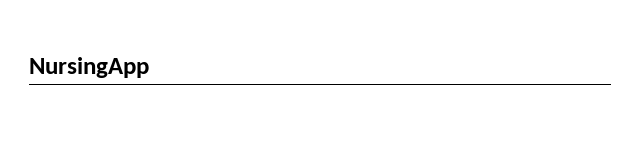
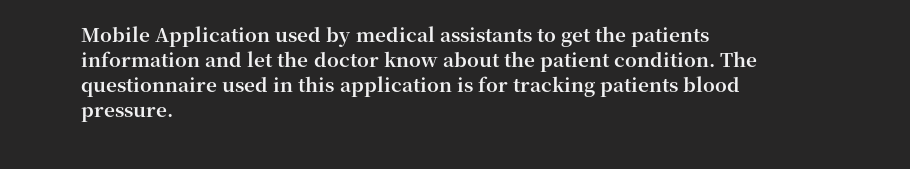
- NursingApp
+ Mobile Application used by medical assistants to get the patients information and let the doctor know about the patient condition. The questionnaire used in this application is for tracking patients blood pressure.

